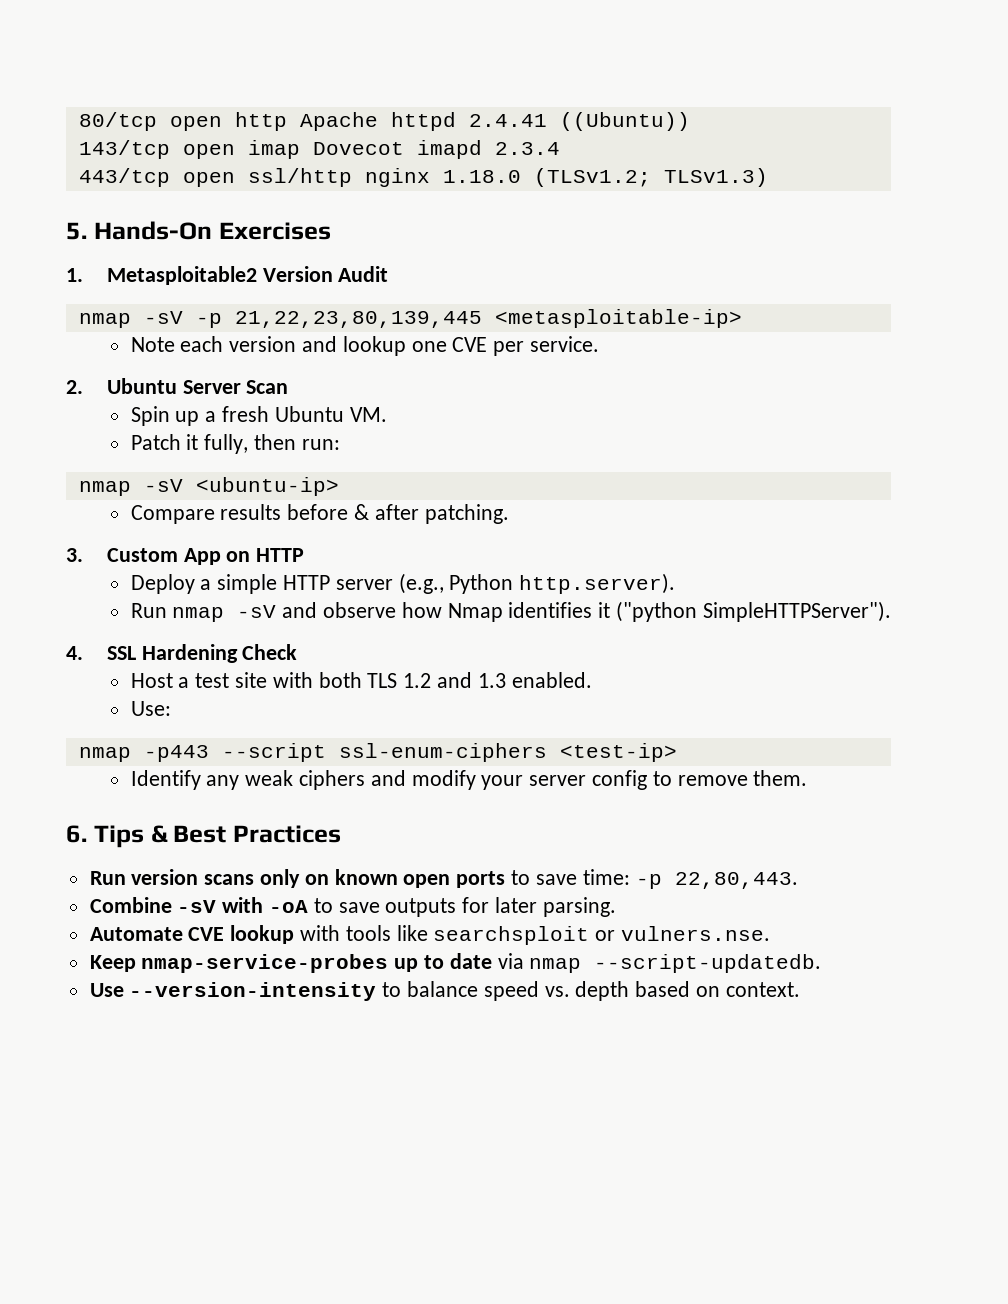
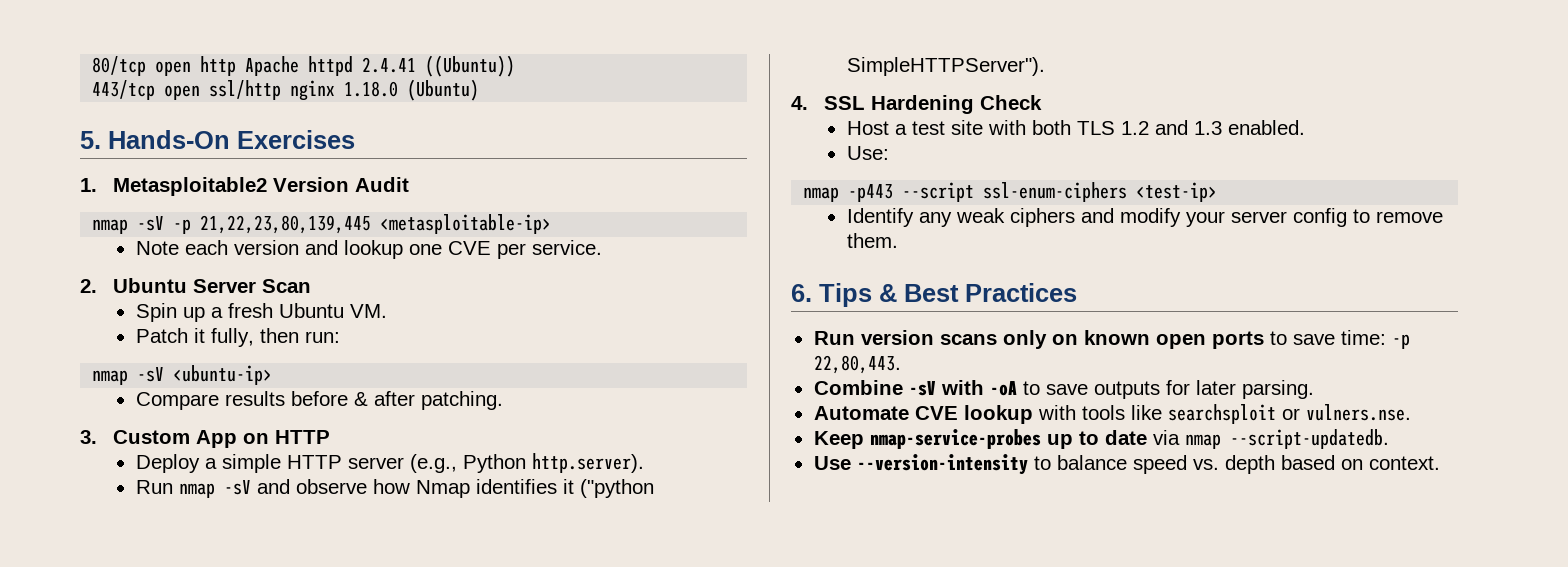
- 143/tcp open imap Dovecot imapd 2.3.4
- 443/tcp open ssl/http nginx 1.18.0 (TLSv1.2; TLSv1.3)
+ 443/tcp open ssl/http nginx 1.18.0 (Ubuntu)

